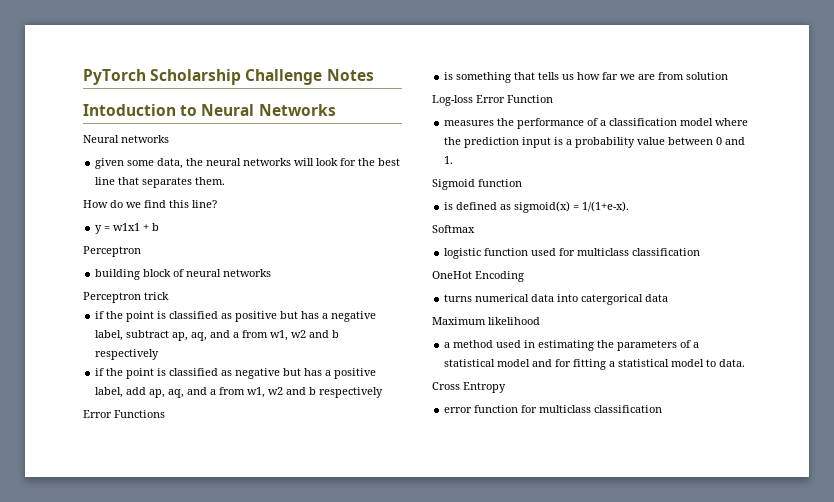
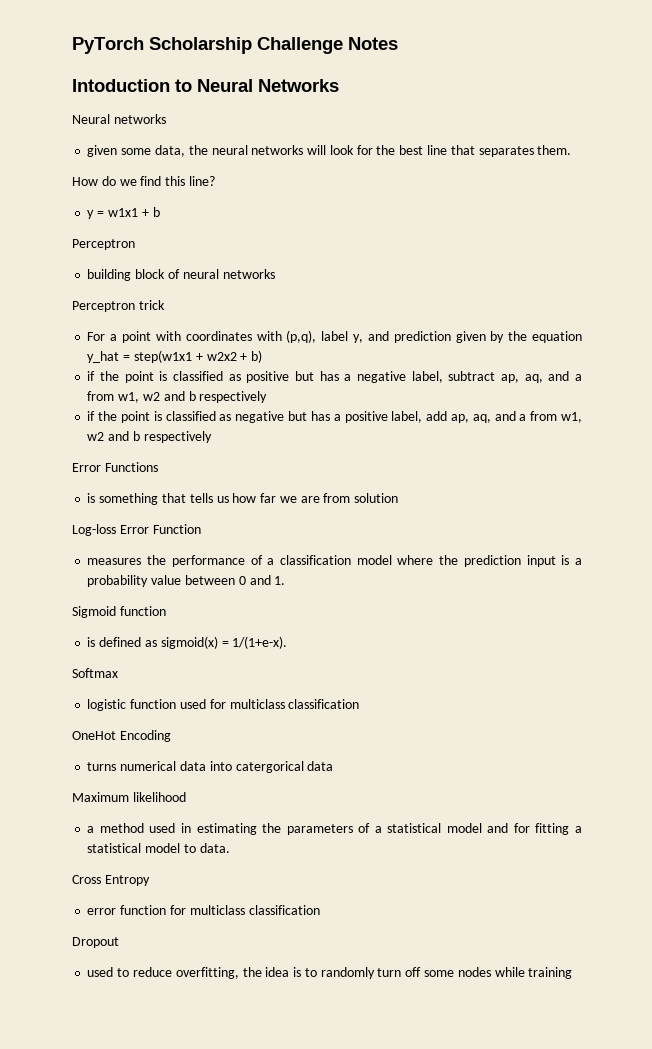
+ For a point with coordinates with (p,q), label y, and prediction given by the equation y_hat = step(w1x1 + w2x2 + b)
+ Dropout
+ used to reduce overfitting, the idea is to randomly turn off some nodes while training

